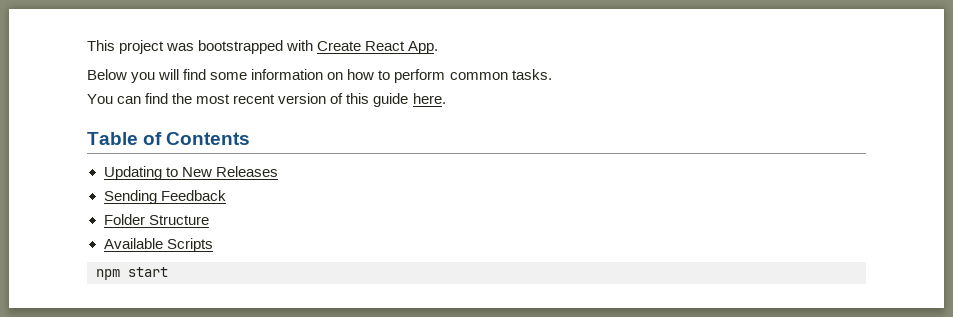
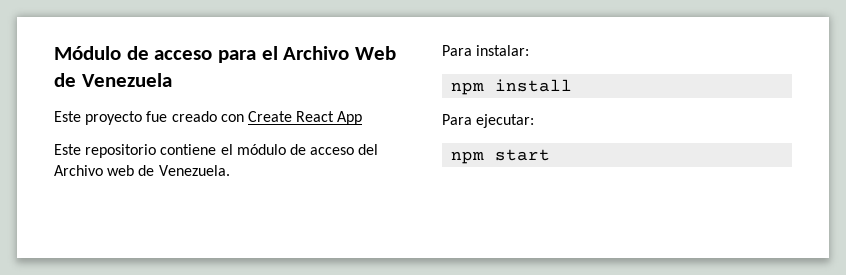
- This project was bootstrapped with Create React App.
- Below you will find some information on how to perform common tasks.
- You can find the most recent version of this guide here.
- Table of Contents
- Updating to New Releases
- Sending Feedback
- Folder Structure
- Available Scripts
+ Módulo de acceso para el Archivo Web de Venezuela
+ Este proyecto fue creado con Create React App
+ Este repositorio contiene el módulo de acceso del Archivo web de Venezuela.
+ Para instalar:
+ npm install
+ Para ejecutar:

